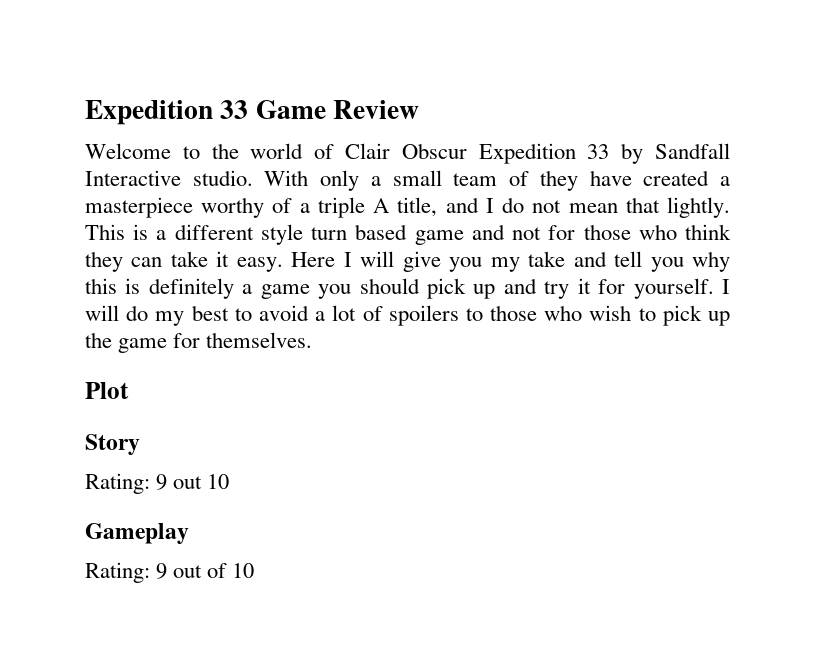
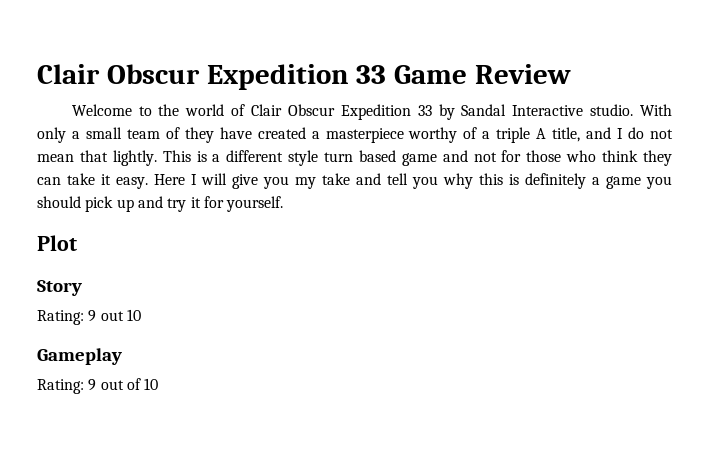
- Expedition 33 Game Review
+ Clair Obscur Expedition 33 Game Review
- Welcome to the world of Clair Obscur Expedition 33 by Sandfall Interactive studio.
+ Welcome to the world of Clair Obscur Expedition 33 by Sandal Interactive studio.
- I will do my best to avoid a lot of spoilers to those who wish to pick up the game for themselves.

